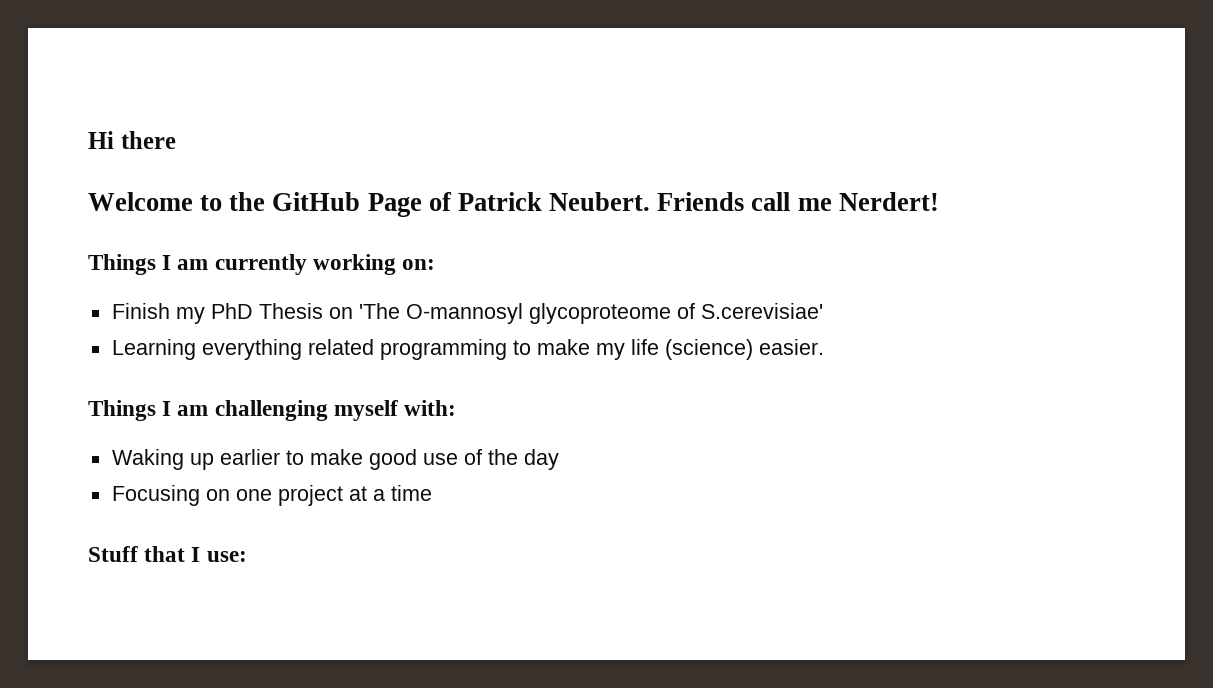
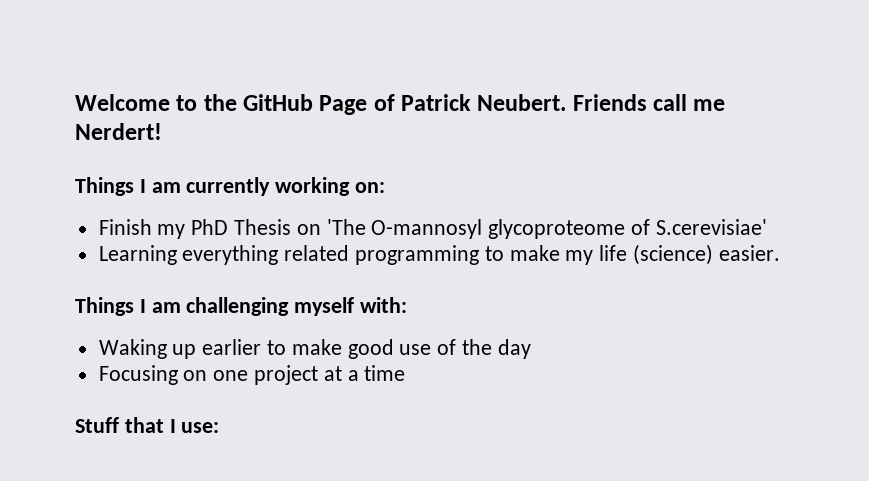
- Hi there

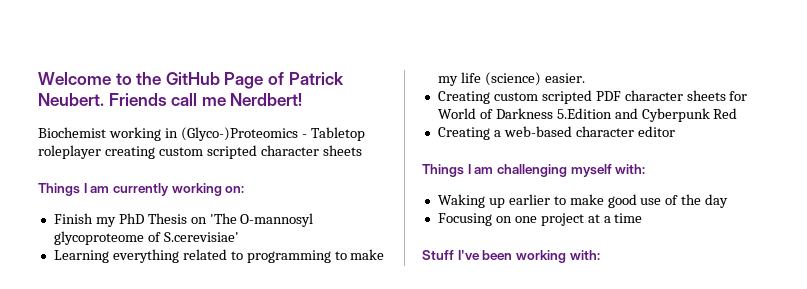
- Friends call me Nerdert!
+ Friends call me Nerdbert!
+ Biochemist working in (Glyco-)Proteomics - Tabletop roleplayer creating custom scripted character sheets
- Learning everything related programming to make my life (science) easier.
+ Learning everything related to programming to make my life (science) easier.
+ Creating custom scripted PDF character sheets for World of Darkness 5.Edition and Cyberpunk Red
+ Creating a web-based character editor
- Stuff that I use:
+ Stuff I've been working with:

